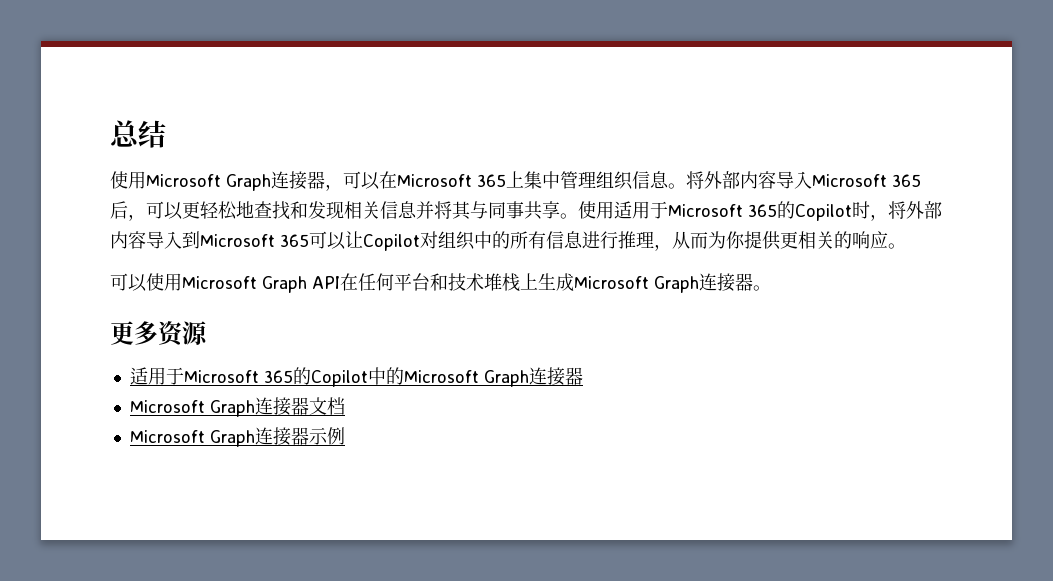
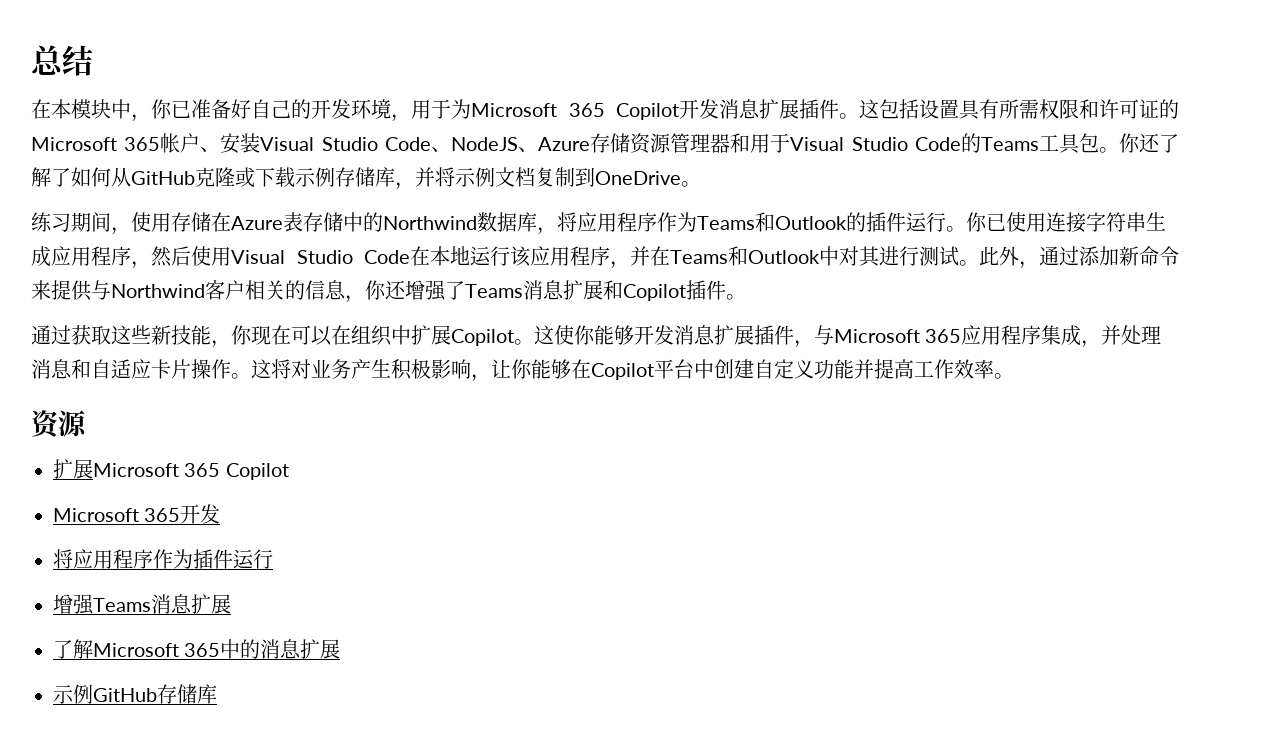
- 使用Microsoft Graph连接器，可以在Microsoft 365上集中管理组织信息。将外部内容导入Microsoft 365后，可以更轻松地查找和发现相关信息并将其与同事共享。使用适用于Microsoft 365的Copilot时，将外部内容导入到Microsoft 365可以让Copilot对组织中的所有信息进行推理，从而为你提供更相关的响应。
- 可以使用Microsoft Graph API在任何平台和技术堆栈上生成Microsoft Graph连接器。
- 更多资源
+ 在本模块中，你已准备好自己的开发环境，用于为Microsoft 365 Copilot开发消息扩展插件。这包括设置具有所需权限和许可证的Microsoft 365帐户、安装Visual Studio Code、NodeJS、Azure存储资源管理器和用于Visual Studio Code的Teams工具包。你还了解了如何从GitHub克隆或下载示例存储库，并将示例文档复制到OneDrive。
+ 练习期间，使用存储在Azure表存储中的Northwind数据库，将应用程序作为Teams和Outlook的插件运行。你已使用连接字符串生成应用程序，然后使用Visual Studio Code在本地运行该应用程序，并在Teams和Outlook中对其进行测试。此外，通过添加新命令来提供与Northwind客户相关的信息，你还增强了Teams消息扩展和Copilot插件。
+ 通过获取这些新技能，你现在可以在组织中扩展Copilot。这使你能够开发消息扩展插件，与Microsoft 365应用程序集成，并处理消息和自适应卡片操作。这将对业务产生积极影响，让你能够在Copilot平台中创建自定义功能并提高工作效率。
+ 资源
- 适用于Microsoft 365的Copilot中的Microsoft Graph连接器
- Microsoft Graph连接器文档
- Microsoft Graph连接器示例
+ 扩展Microsoft 365 Copilot
+ Microsoft 365开发
+ 将应用程序作为插件运行
+ 增强Teams消息扩展
+ 了解Microsoft 365中的消息扩展
+ 示例GitHub存储库

